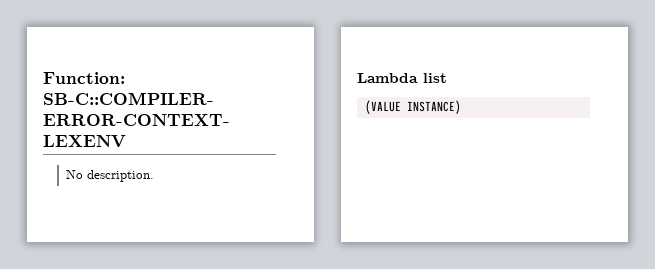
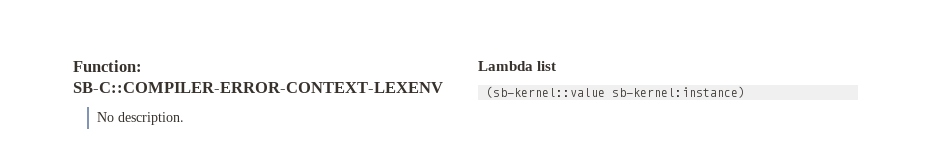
- (VALUE INSTANCE)
+ (sb-kernel::value sb-kernel:instance)

